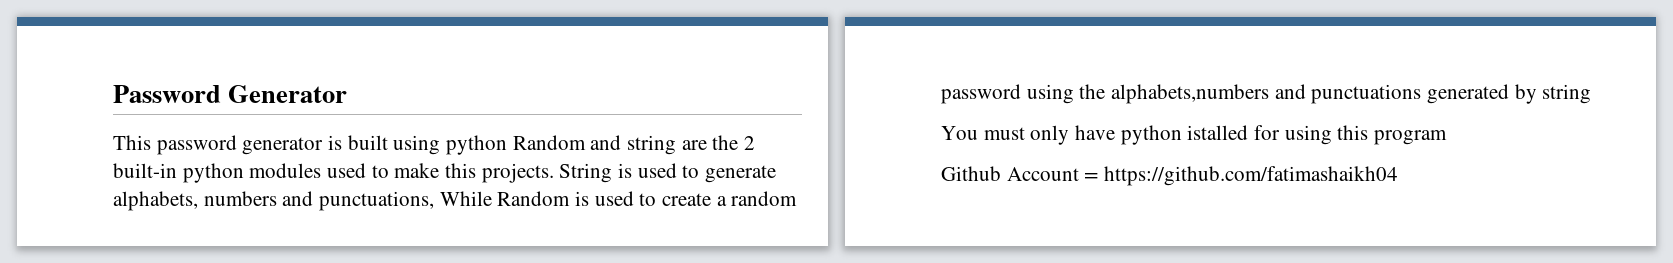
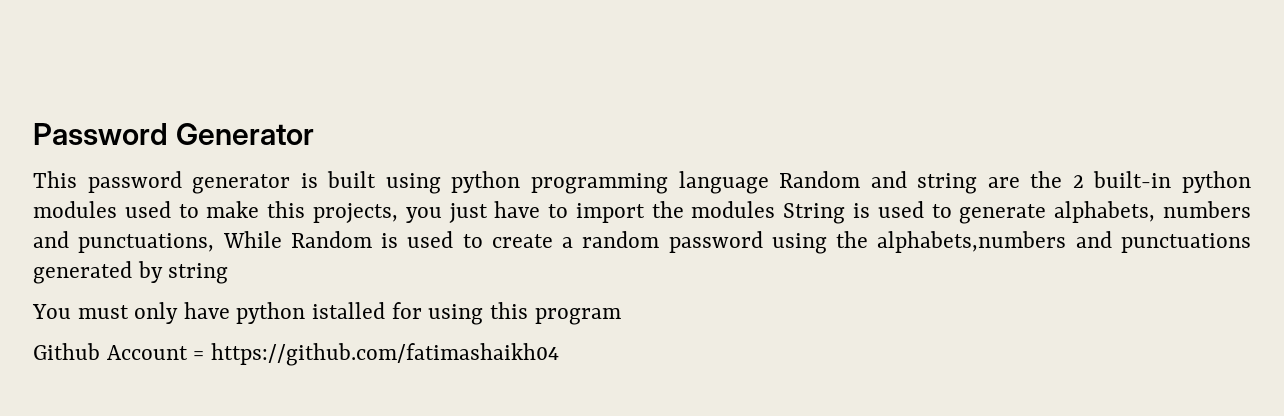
- This password generator is built using python Random and string are the 2 built-in python modules used to make this projects. String is used to generate alphabets, numbers and punctuations, While Random is used to create a random password using the alphabets,numbers and punctuations generated by string
+ This password generator is built using python programming language Random and string are the 2 built-in python modules used to make this projects, you just have to import the modules String is used to generate alphabets, numbers and punctuations, While Random is used to create a random password using the alphabets,numbers and punctuations generated by string

